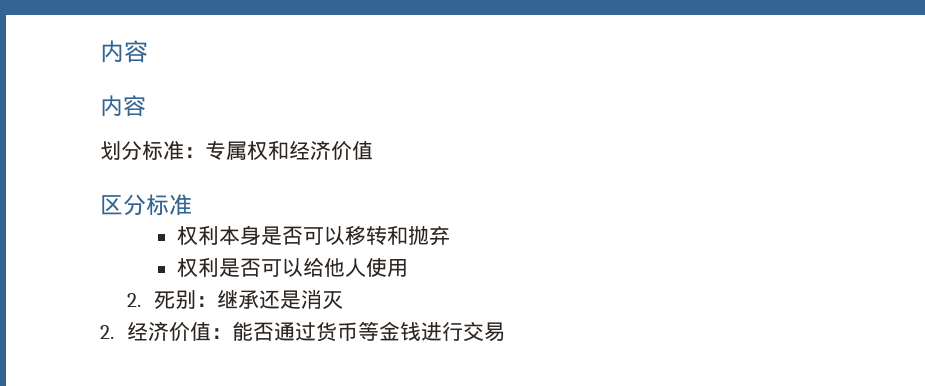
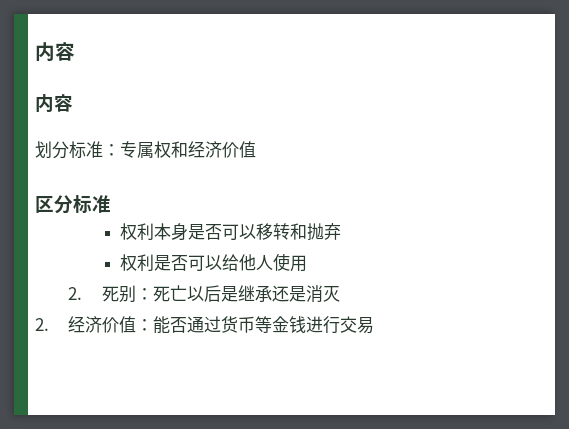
- 2.死别：继承还是消灭
+ 2.死别：死亡以后是继承还是消灭

